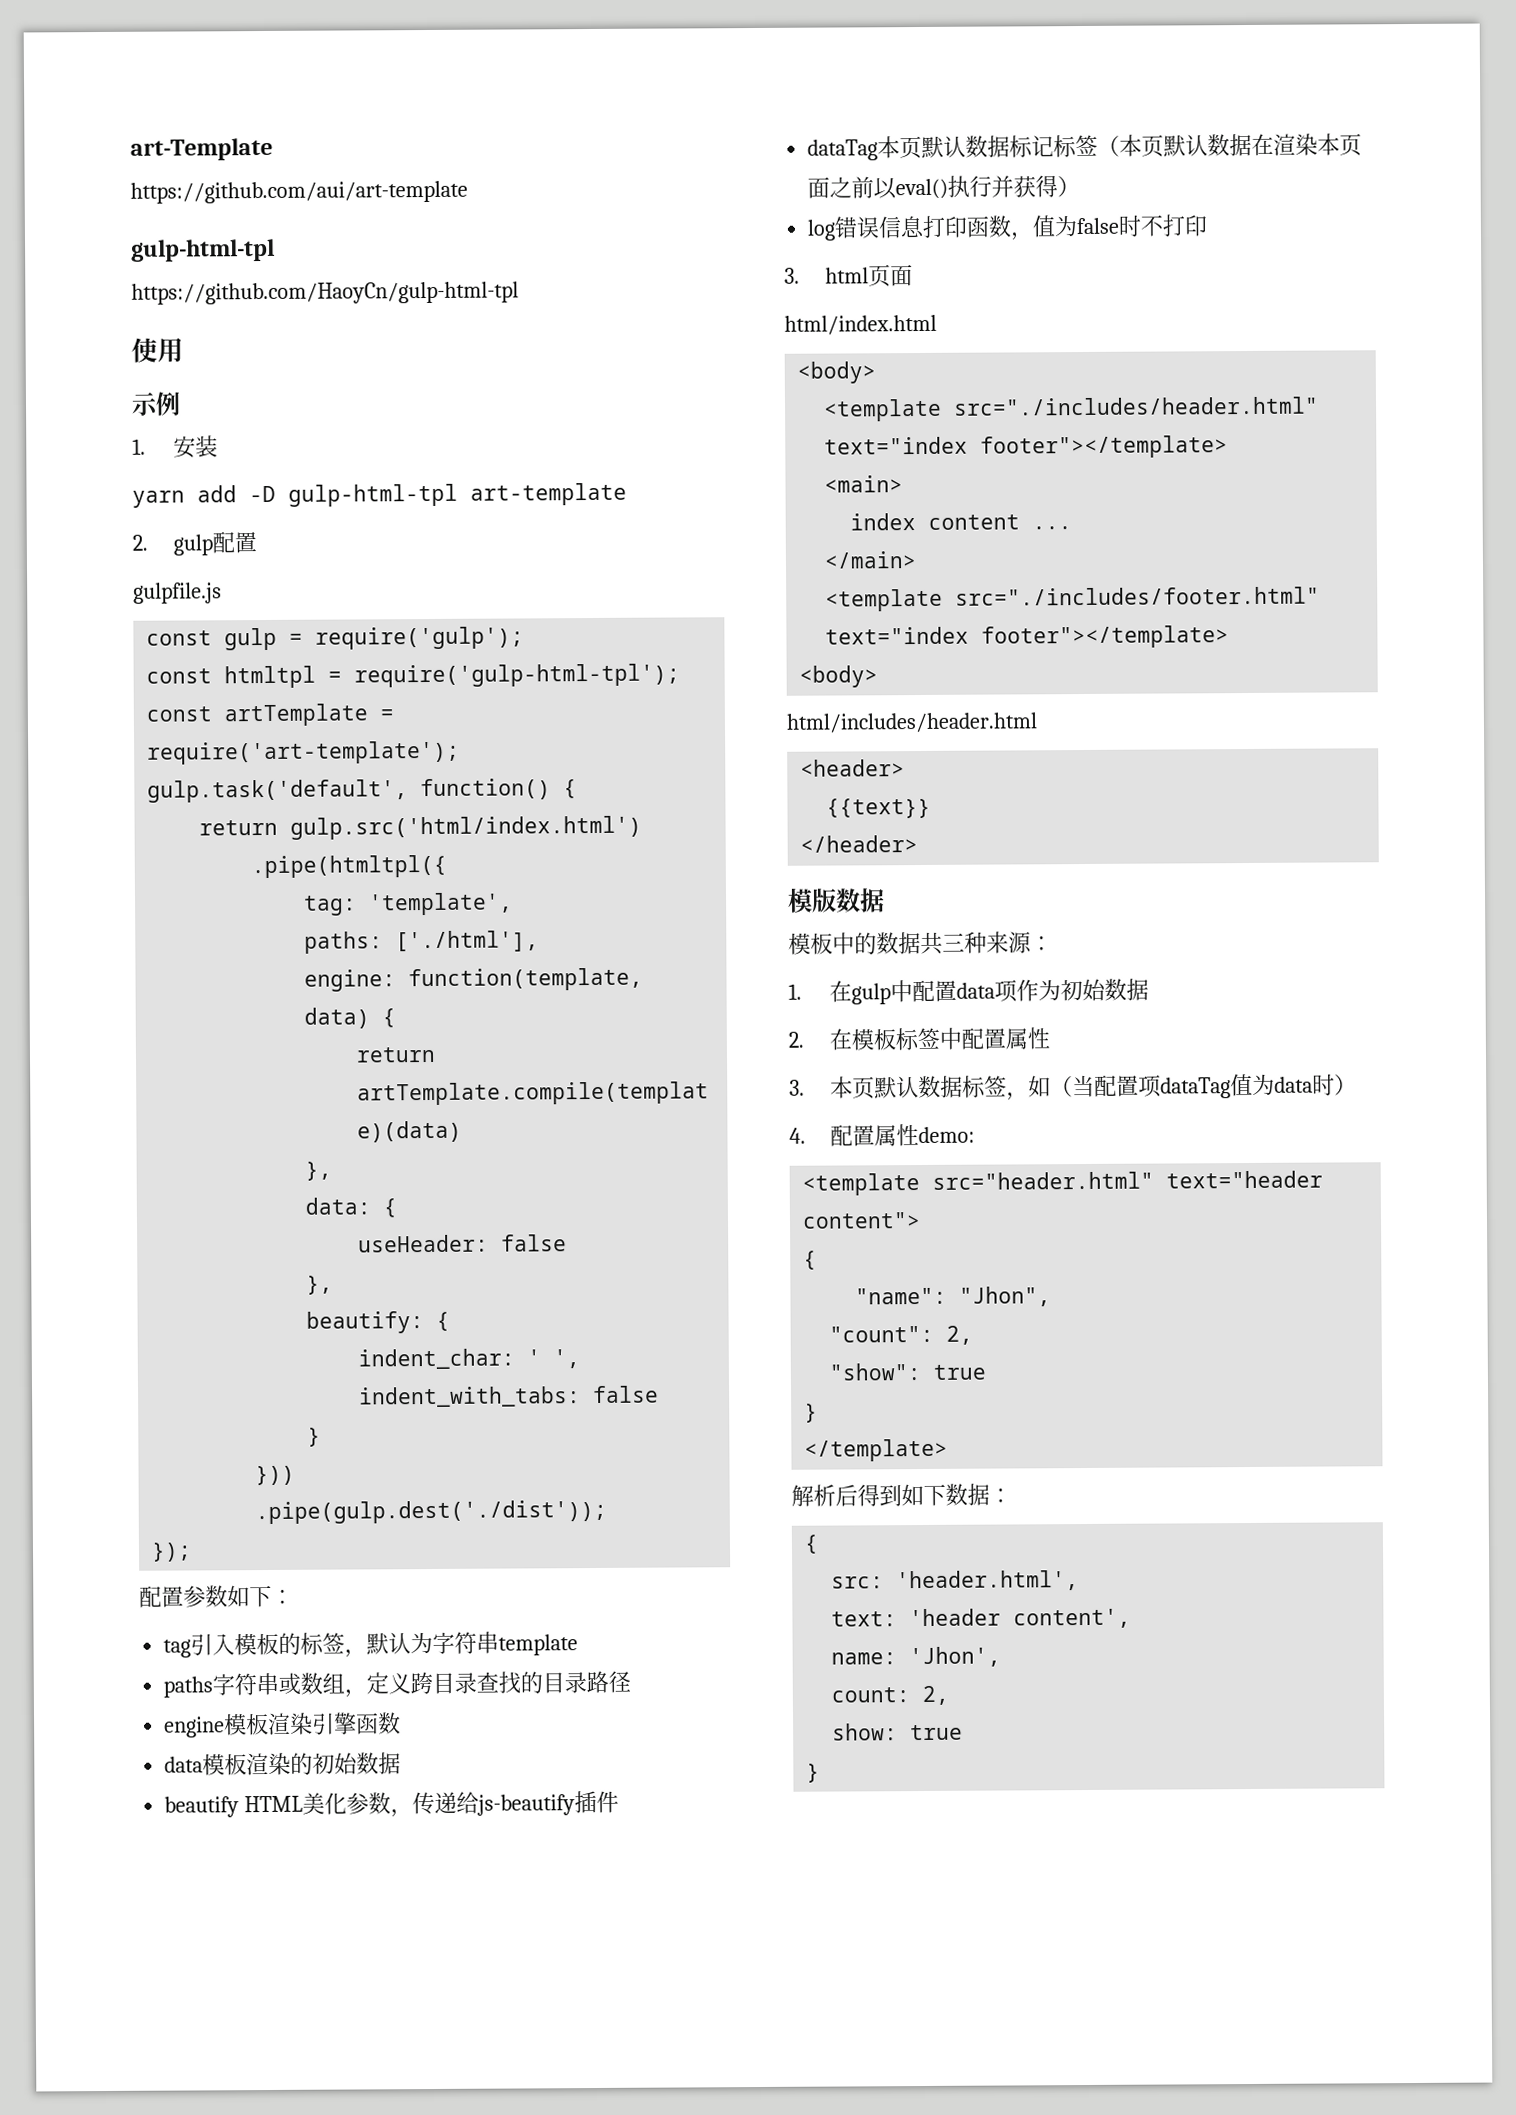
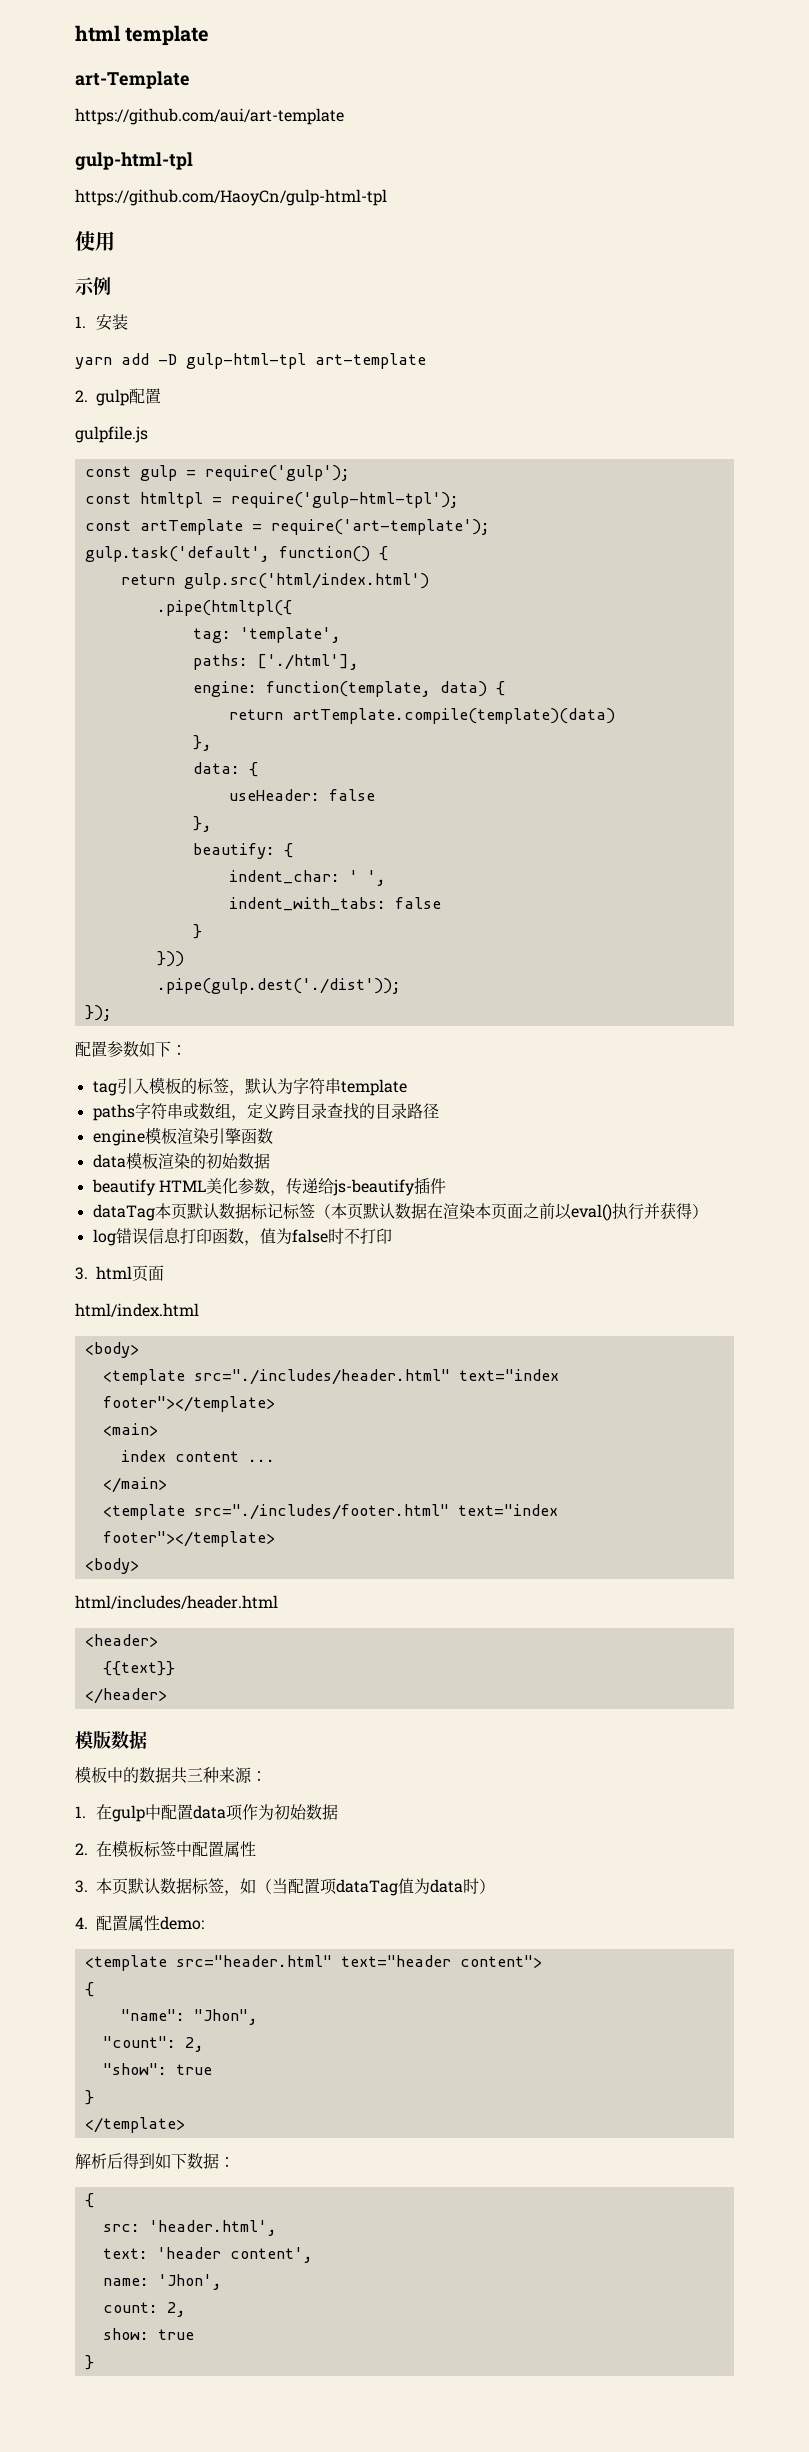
+ html template

